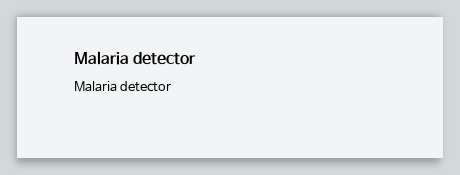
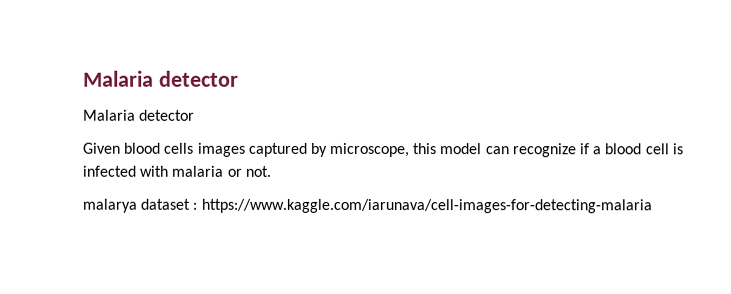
+ Given blood cells images captured by microscope, this model can recognize if a blood cell is infected with malaria or not.
+ malarya dataset : https://www.kaggle.com/iarunava/cell-images-for-detecting-malaria

